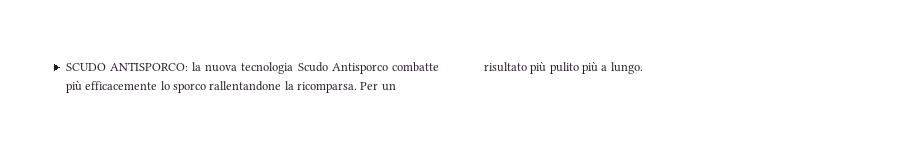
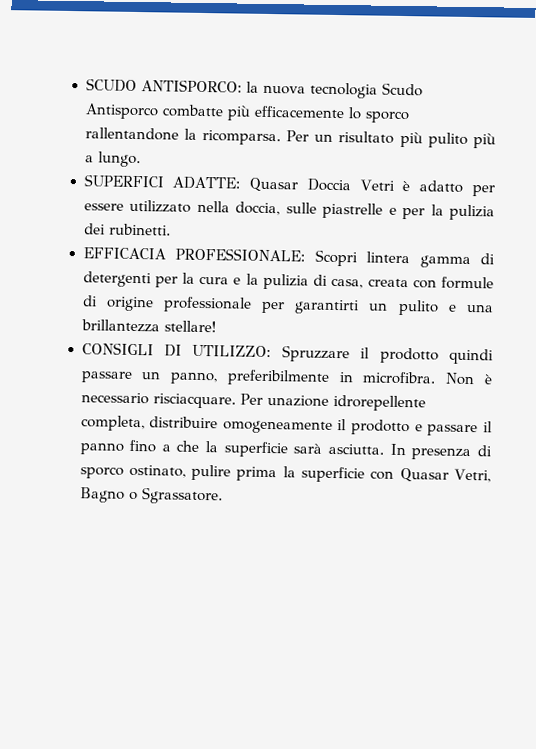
+ SUPERFICI ADATTE: Quasar Doccia Vetri è adatto per essere utilizzato nella doccia, sulle piastrelle e per la pulizia dei rubinetti.
+ EFFICACIA PROFESSIONALE: Scopri lintera gamma di detergenti per la cura e la pulizia di casa, creata con formule di origine professionale per garantirti un pulito e una brillantezza stellare!
+ CONSIGLI DI UTILIZZO: Spruzzare il prodotto quindi passare un panno, preferibilmente in microfibra. Non è necessario risciacquare. Per unazione idrorepellente completa, distribuire omogeneamente il prodotto e passare il panno fino a che la superficie sarà asciutta. In presenza di sporco ostinato, pulire prima la superficie con Quasar Vetri, Bagno o Sgrassatore.

